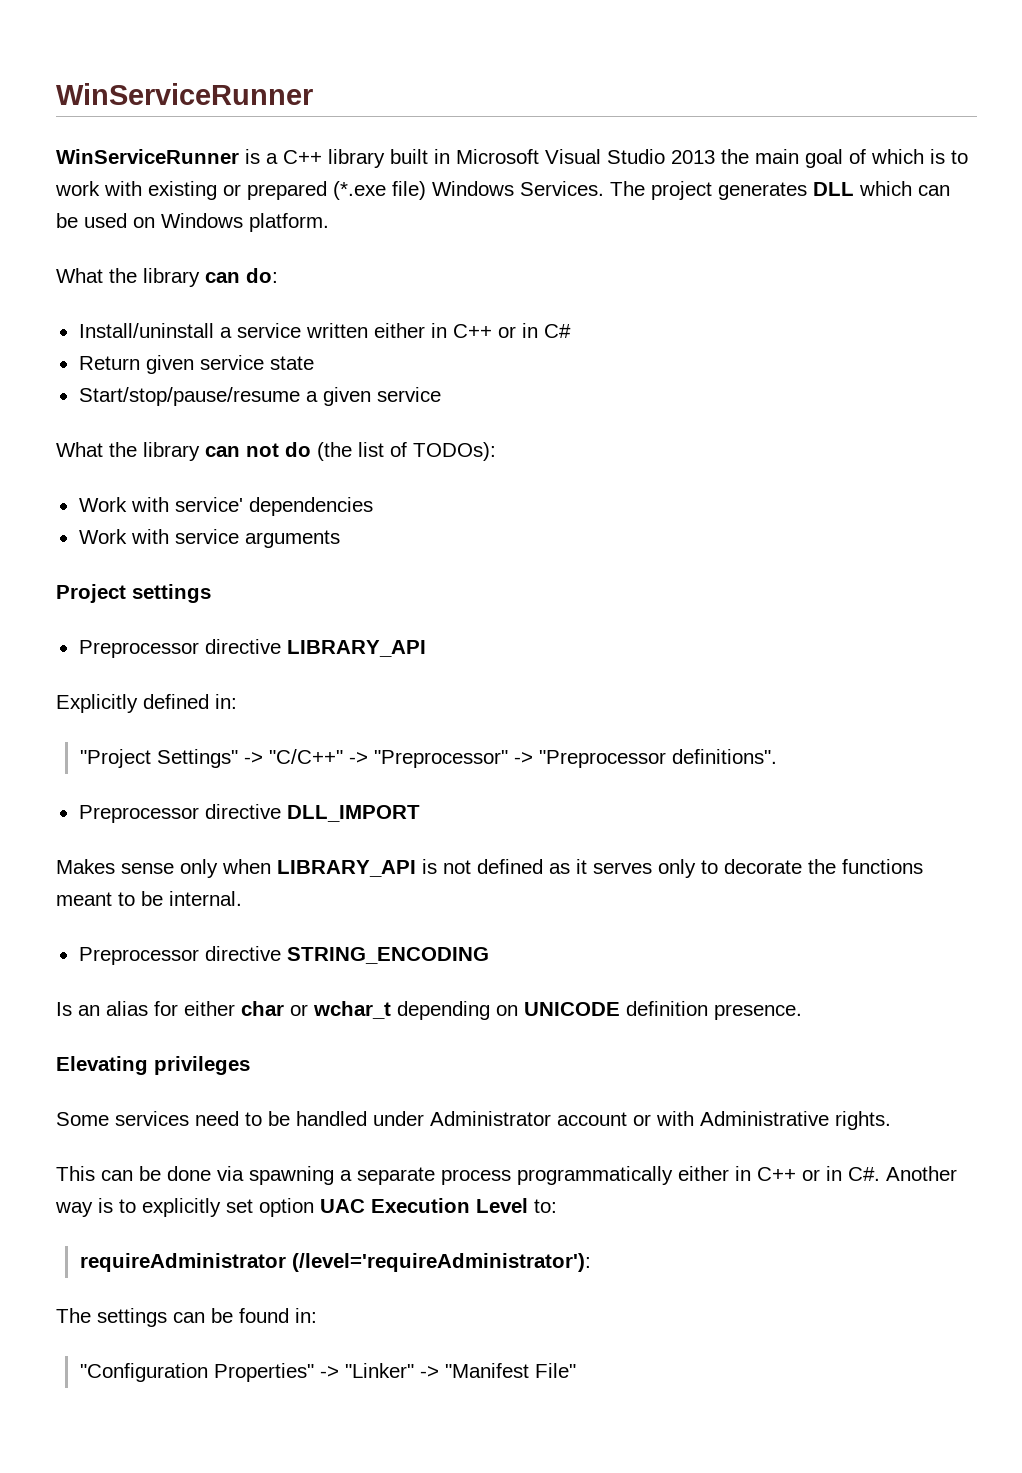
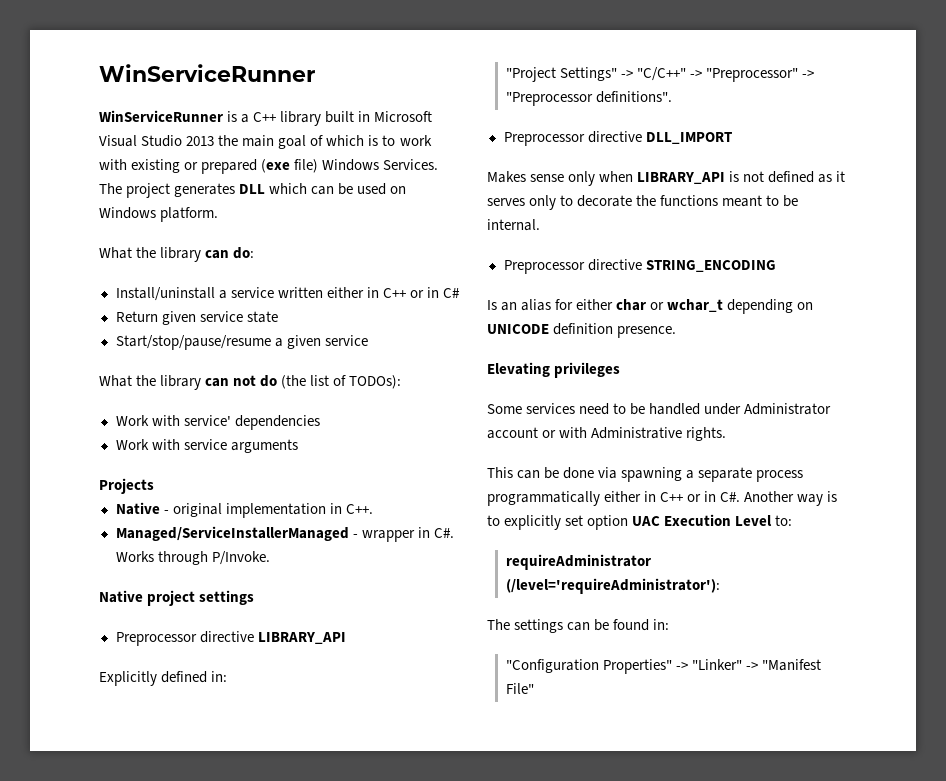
- WinServiceRunner is a C++ library built in Microsoft Visual Studio 2013 the main goal of which is to work with existing or prepared (*.exe file) Windows Services.
+ WinServiceRunner is a C++ library built in Microsoft Visual Studio 2013 the main goal of which is to work with existing or prepared (exe file) Windows Services.
- Project settings
+ Projects
+ Native - original implementation in C++.
+ Managed/ServiceInstallerManaged - wrapper in C#. Works through P/Invoke.
+ Native project settings

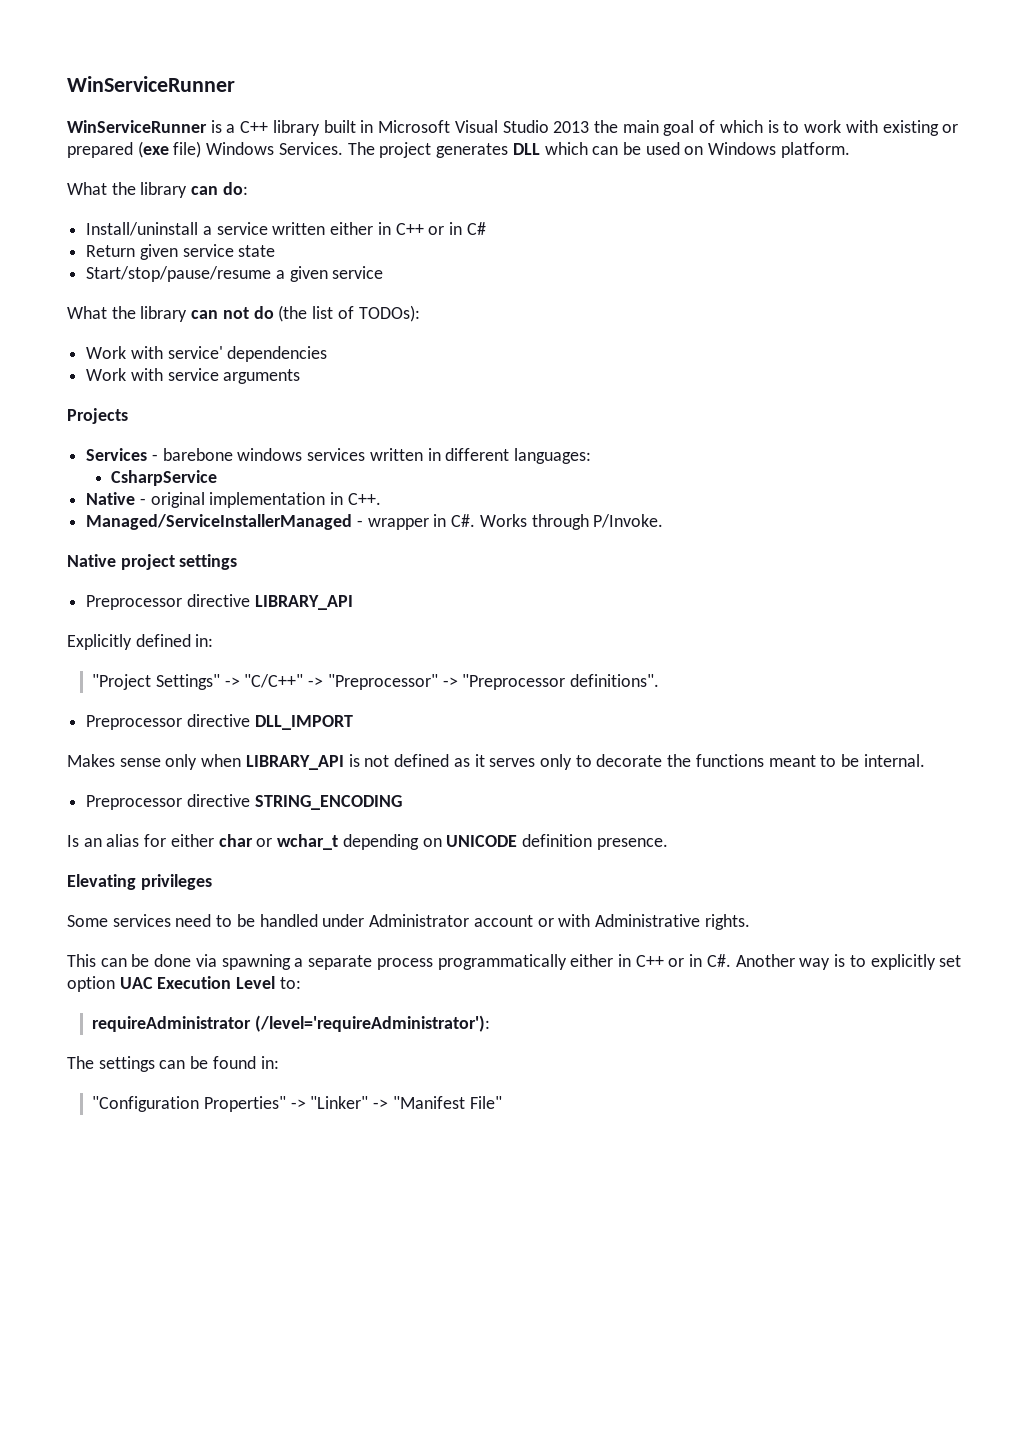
+ Services - barebone windows services written in different languages:
+ CsharpService

